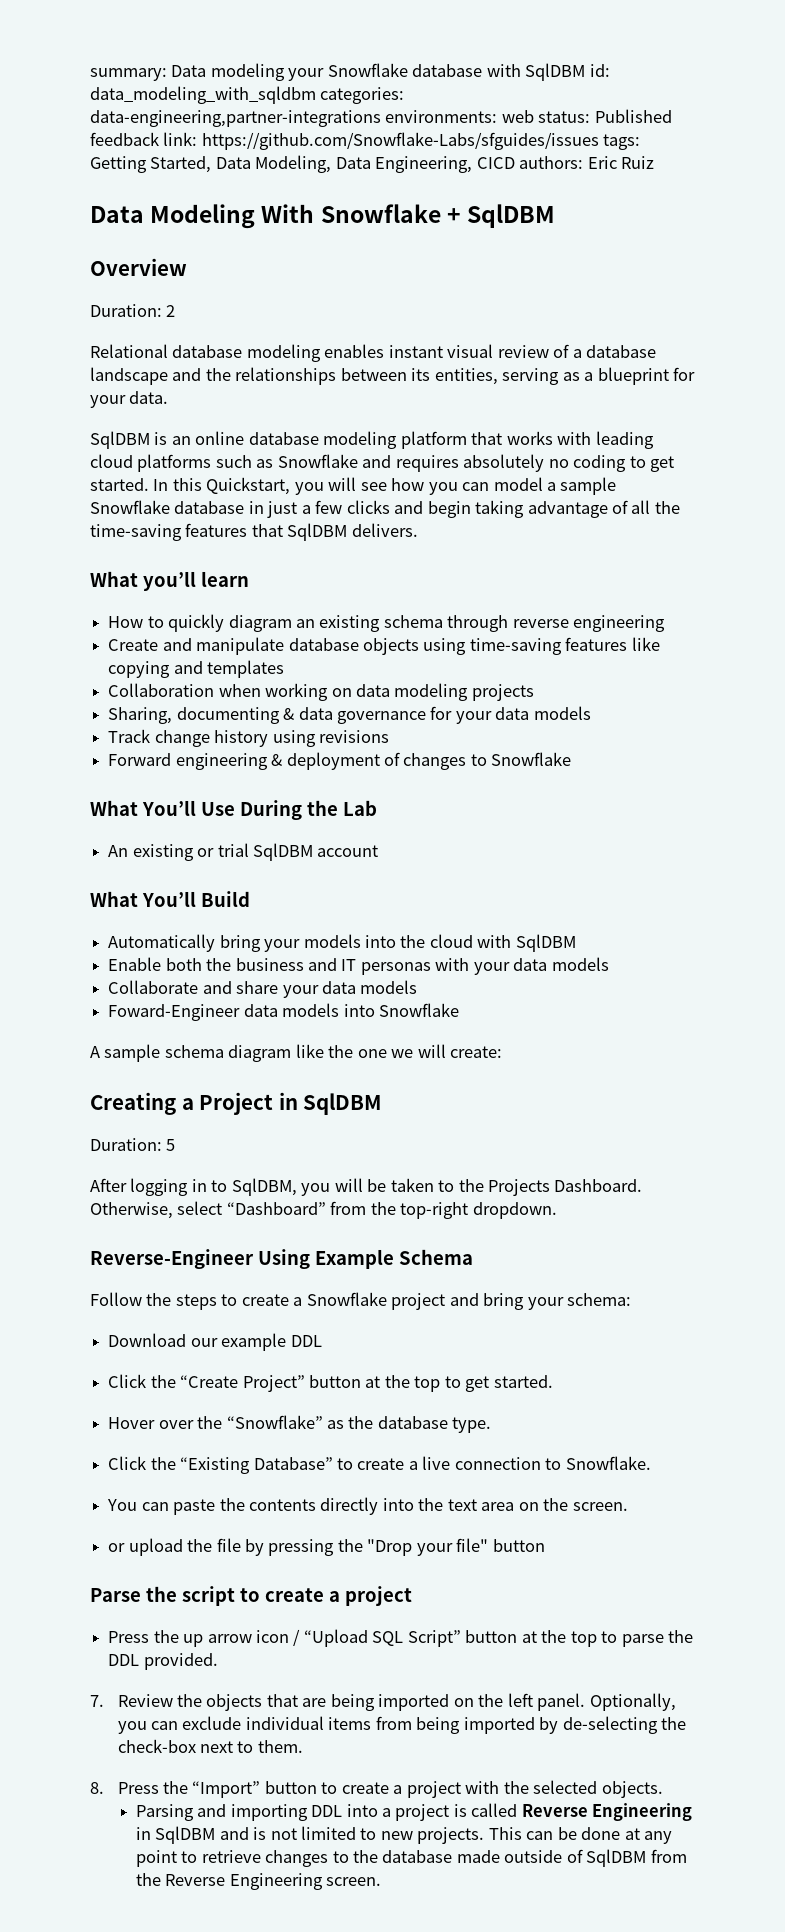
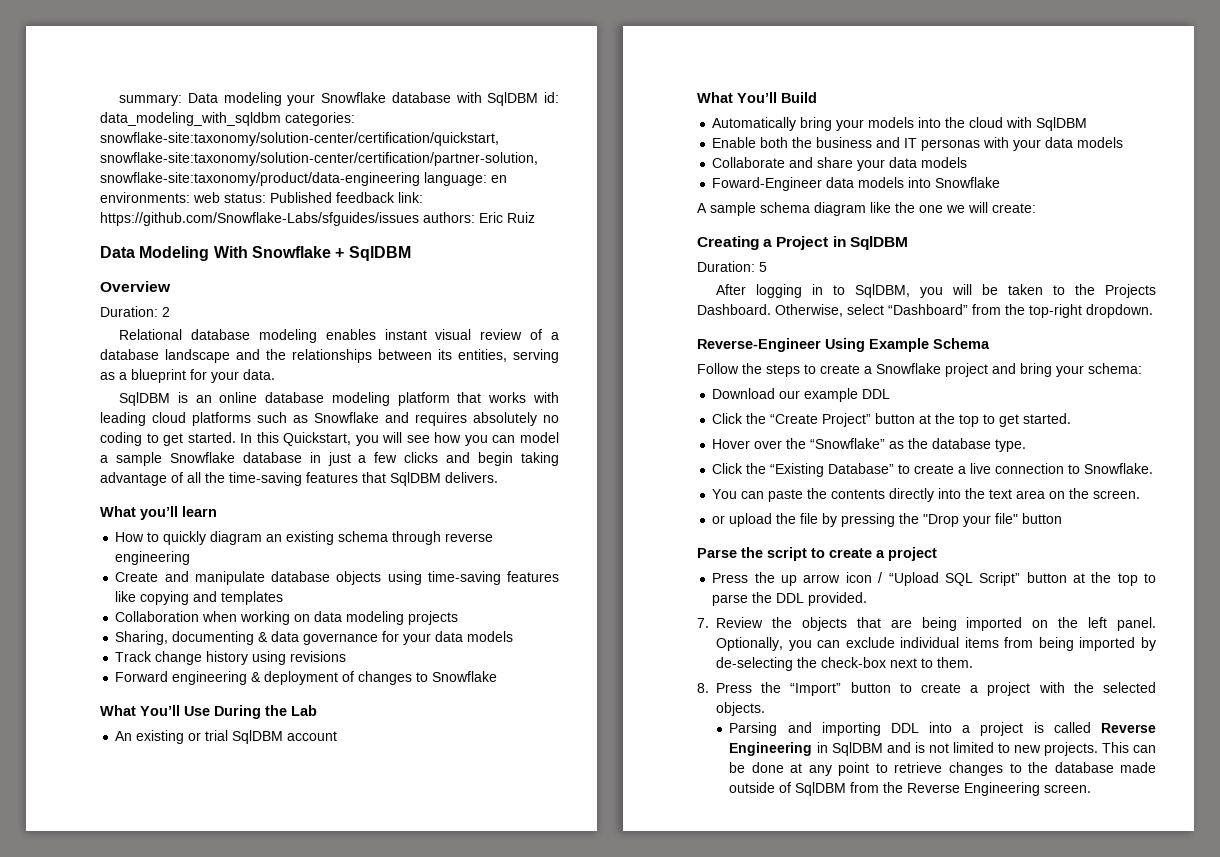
- summary: Data modeling your Snowflake database with SqlDBM id: data_modeling_with_sqldbm categories: data-engineering,partner-integrations environments: web status: Published feedback link: https://github.com/Snowflake-Labs/sfguides/issues tags: Getting Started, Data Modeling, Data Engineering, CICD authors: Eric Ruiz
+ summary: Data modeling your Snowflake database with SqlDBM id: data_modeling_with_sqldbm categories: snowflake-site:taxonomy/solution-center/certification/quickstart, snowflake-site:taxonomy/solution-center/certification/partner-solution, snowflake-site:taxonomy/product/data-engineering language: en environments: web status: Published feedback link: https://github.com/Snowflake-Labs/sfguides/issues authors: Eric Ruiz

